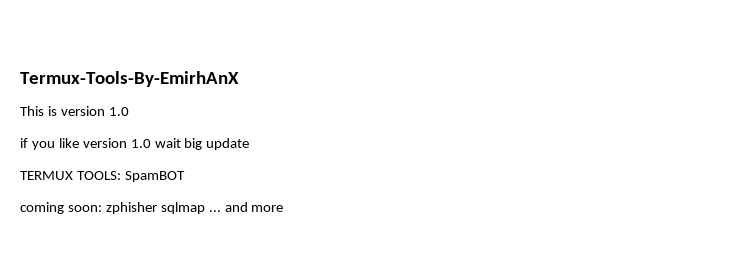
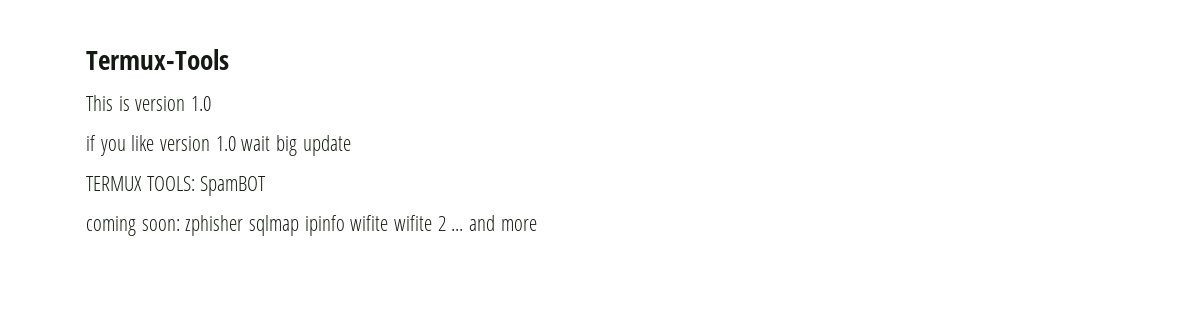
- Termux-Tools-By-EmirhAnX
+ Termux-Tools
- coming soon: zphisher sqlmap ... and more
+ coming soon: zphisher sqlmap ipinfo wifite wifite 2 ... and more

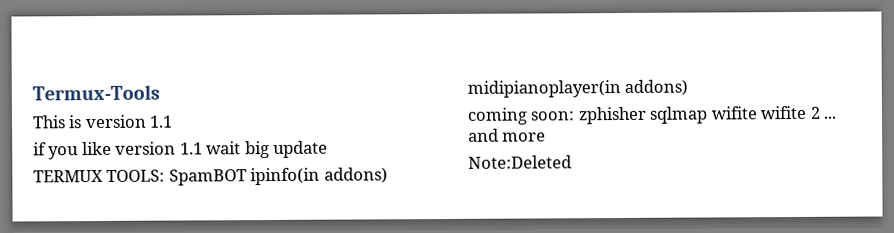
- This is version 1.0
+ This is version 1.1
- if you like version 1.0 wait big update
+ if you like version 1.1 wait big update
- TERMUX TOOLS: SpamBOT
+ TERMUX TOOLS: SpamBOT ipinfo(in addons) midipianoplayer(in addons)
- coming soon: zphisher sqlmap ipinfo wifite wifite 2 ... and more
+ coming soon: zphisher sqlmap wifite wifite 2 ... and more
+ Note:Deleted

